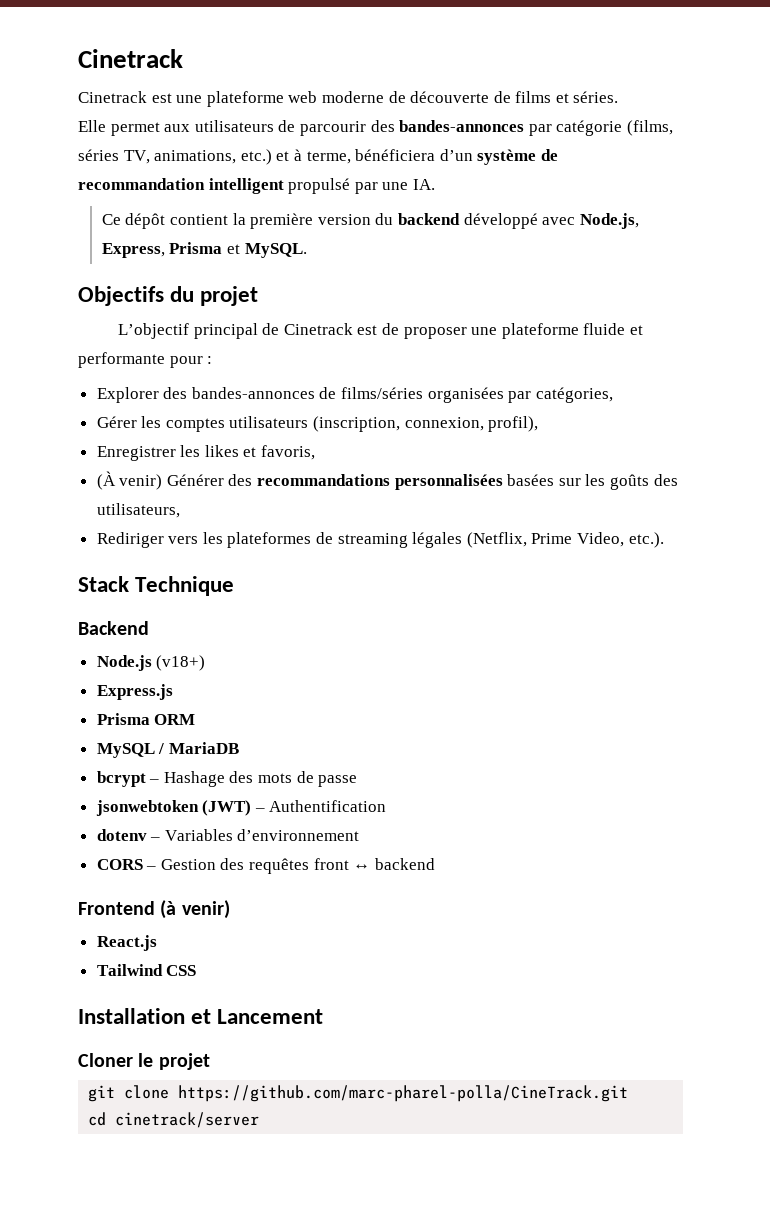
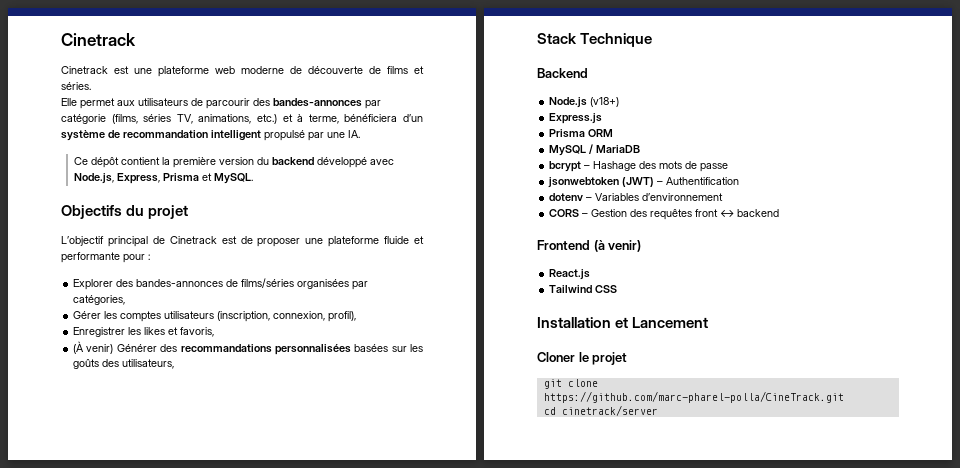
- Rediriger vers les plateformes de streaming légales (Netflix, Prime Video, etc.).

